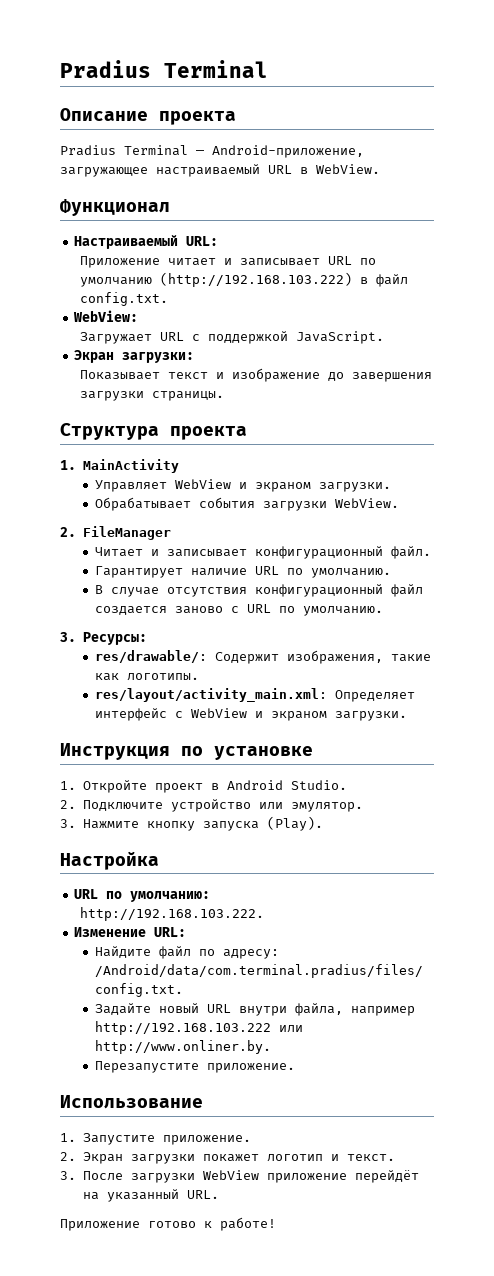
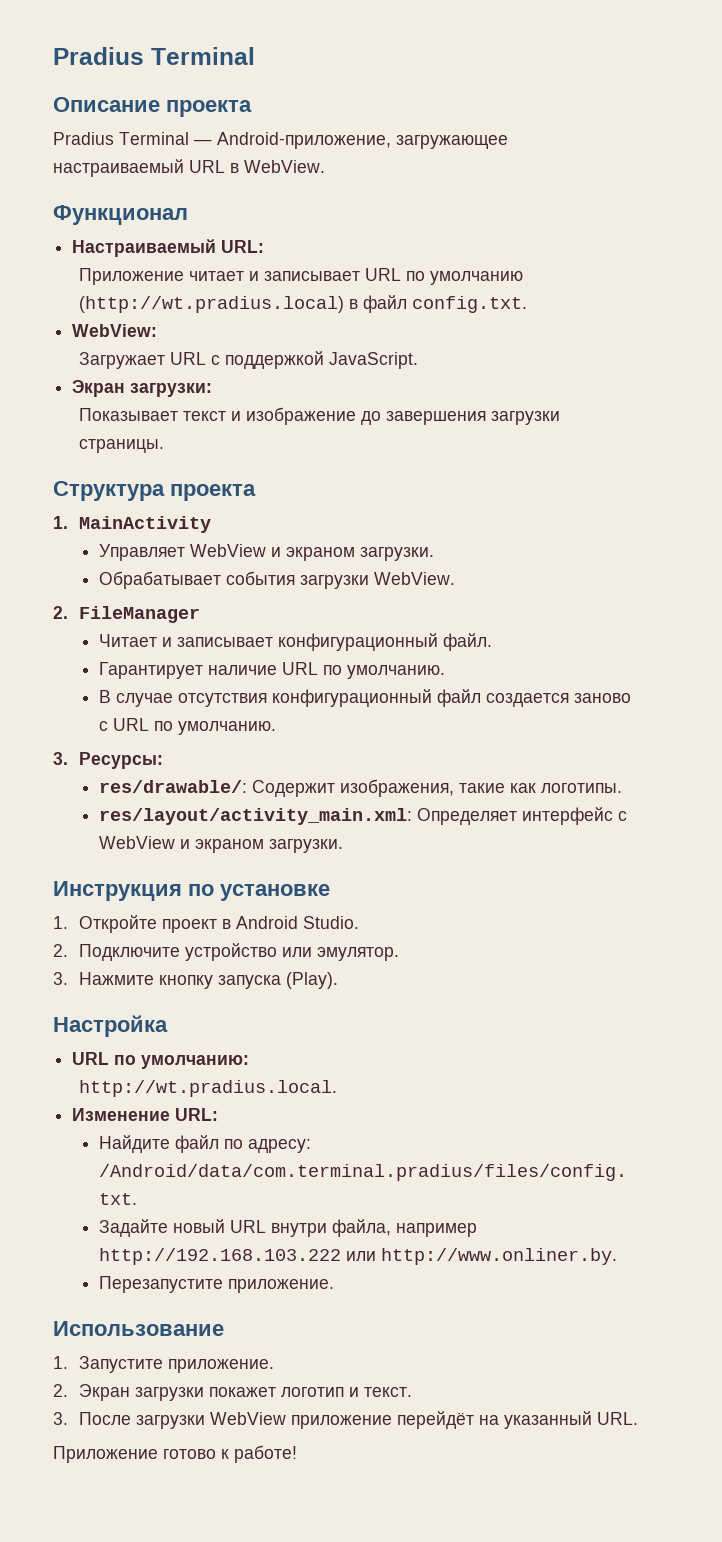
- Приложение читает и записывает URL по умолчанию (http://192.168.103.222) в файл config.txt.
+ Приложение читает и записывает URL по умолчанию (http://wt.pradius.local) в файл config.txt.
- http://192.168.103.222.
+ http://wt.pradius.local.

